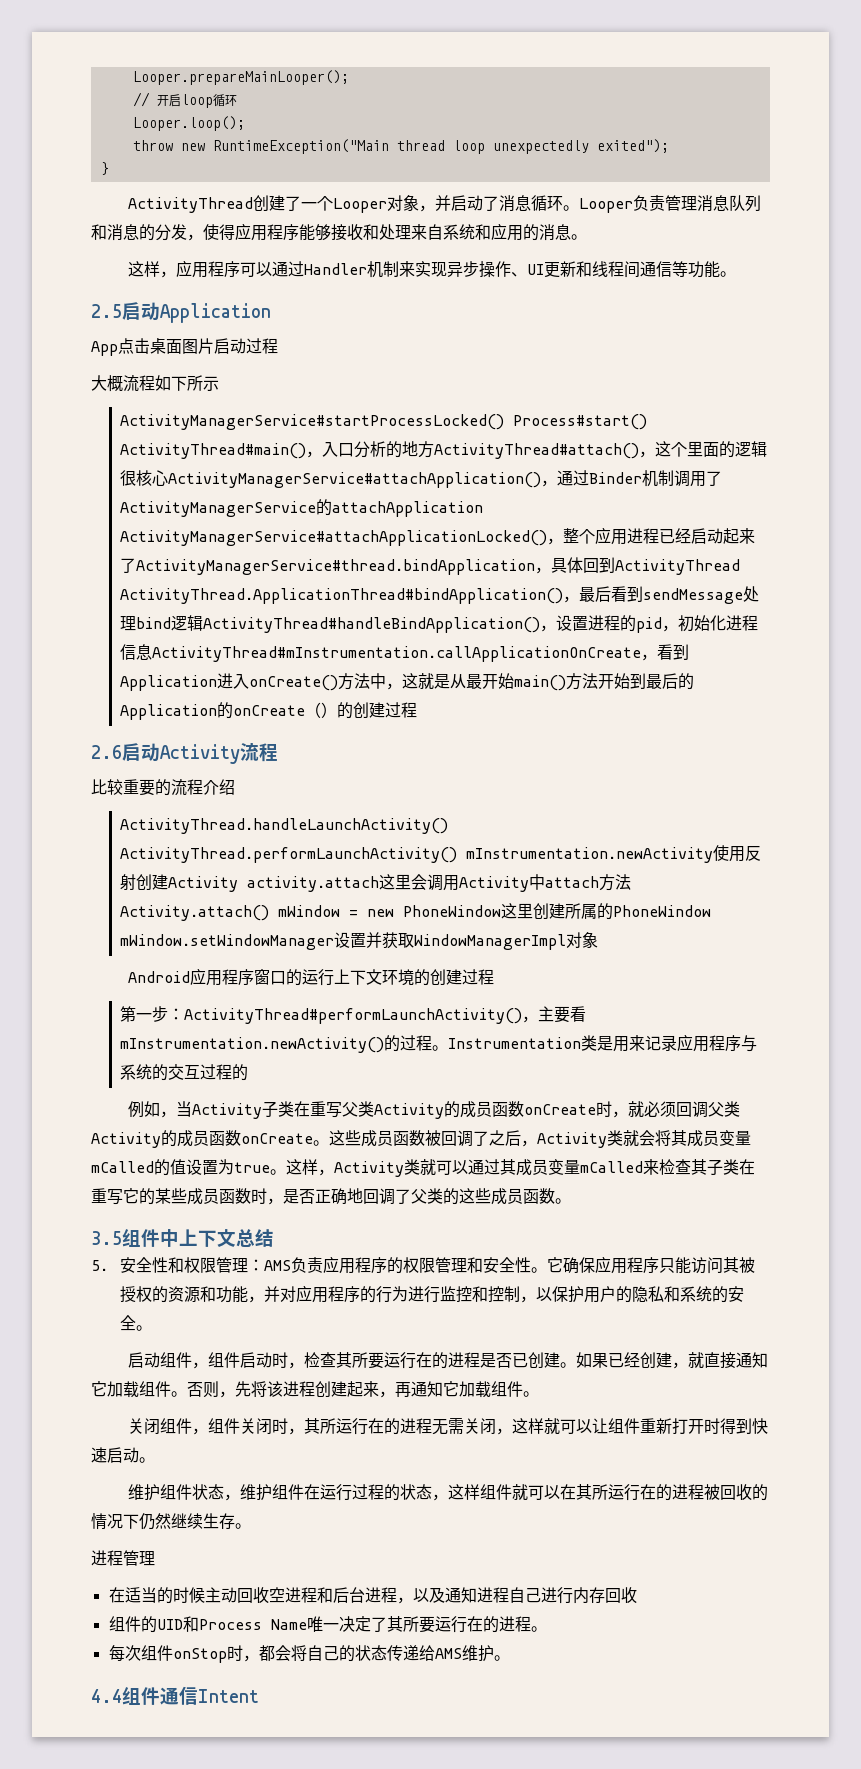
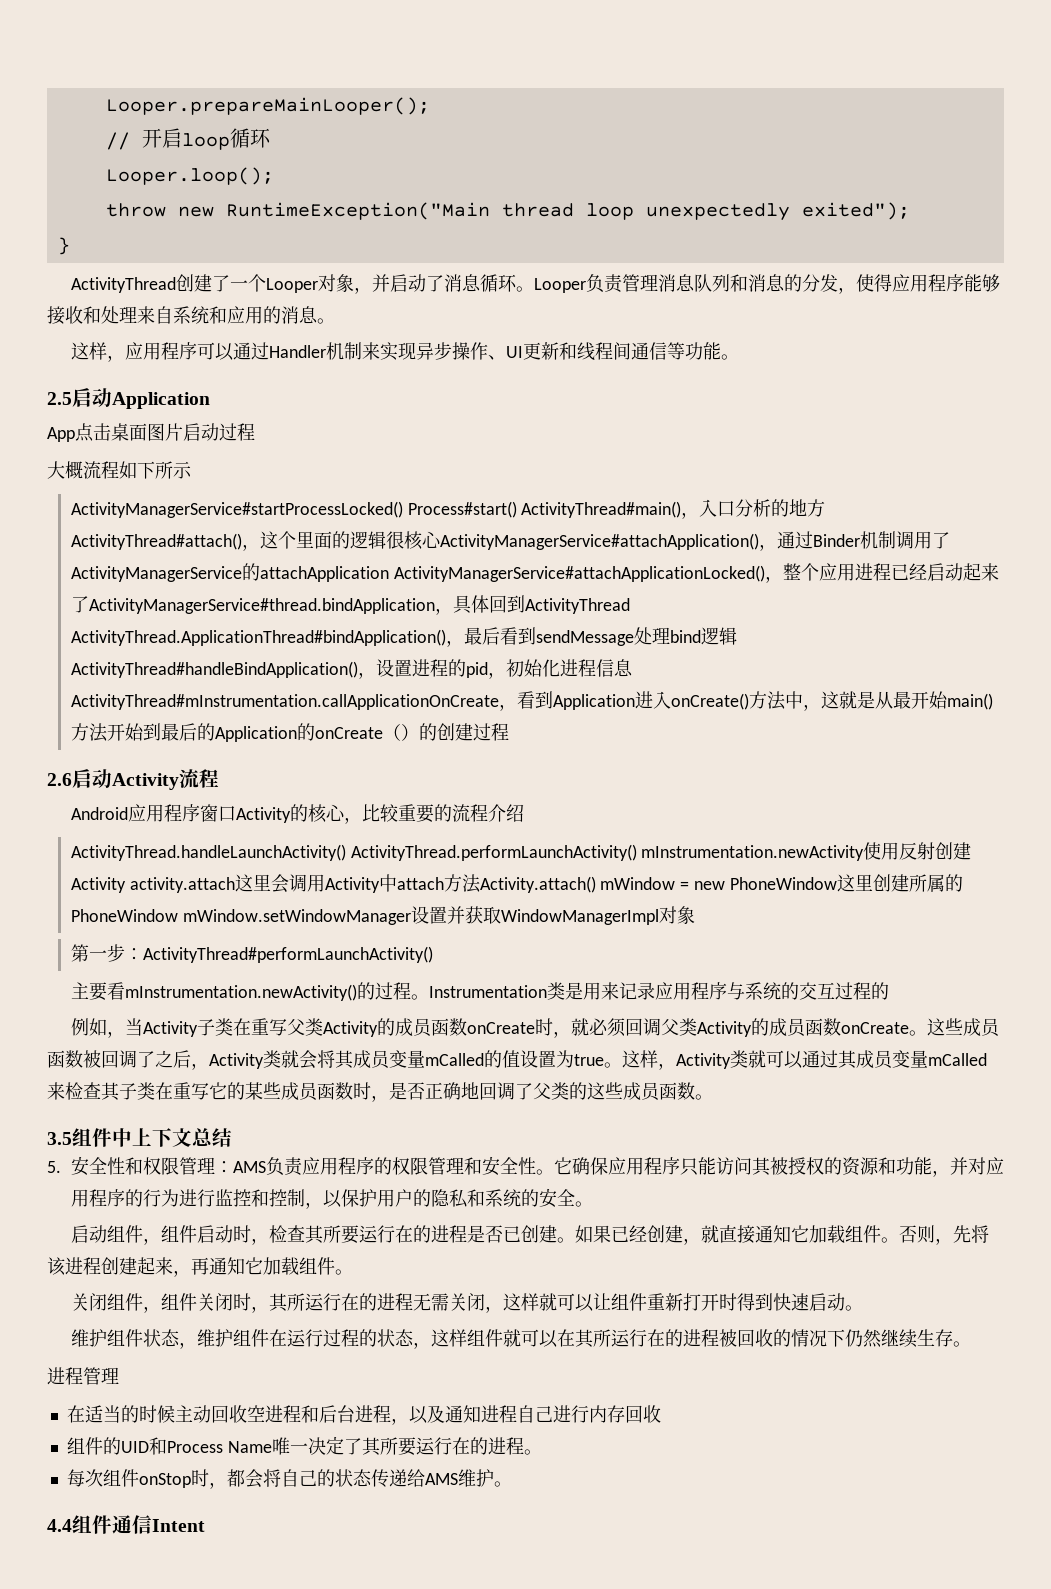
- 比较重要的流程介绍
+ Android应用程序窗口Activity的核心，比较重要的流程介绍
- Android应用程序窗口的运行上下文环境的创建过程
- 第一步：ActivityThread#performLaunchActivity()，主要看mInstrumentation.newActivity()的过程。
+ 第一步：ActivityThread#performLaunchActivity()
+ 主要看mInstrumentation.newActivity()的过程。

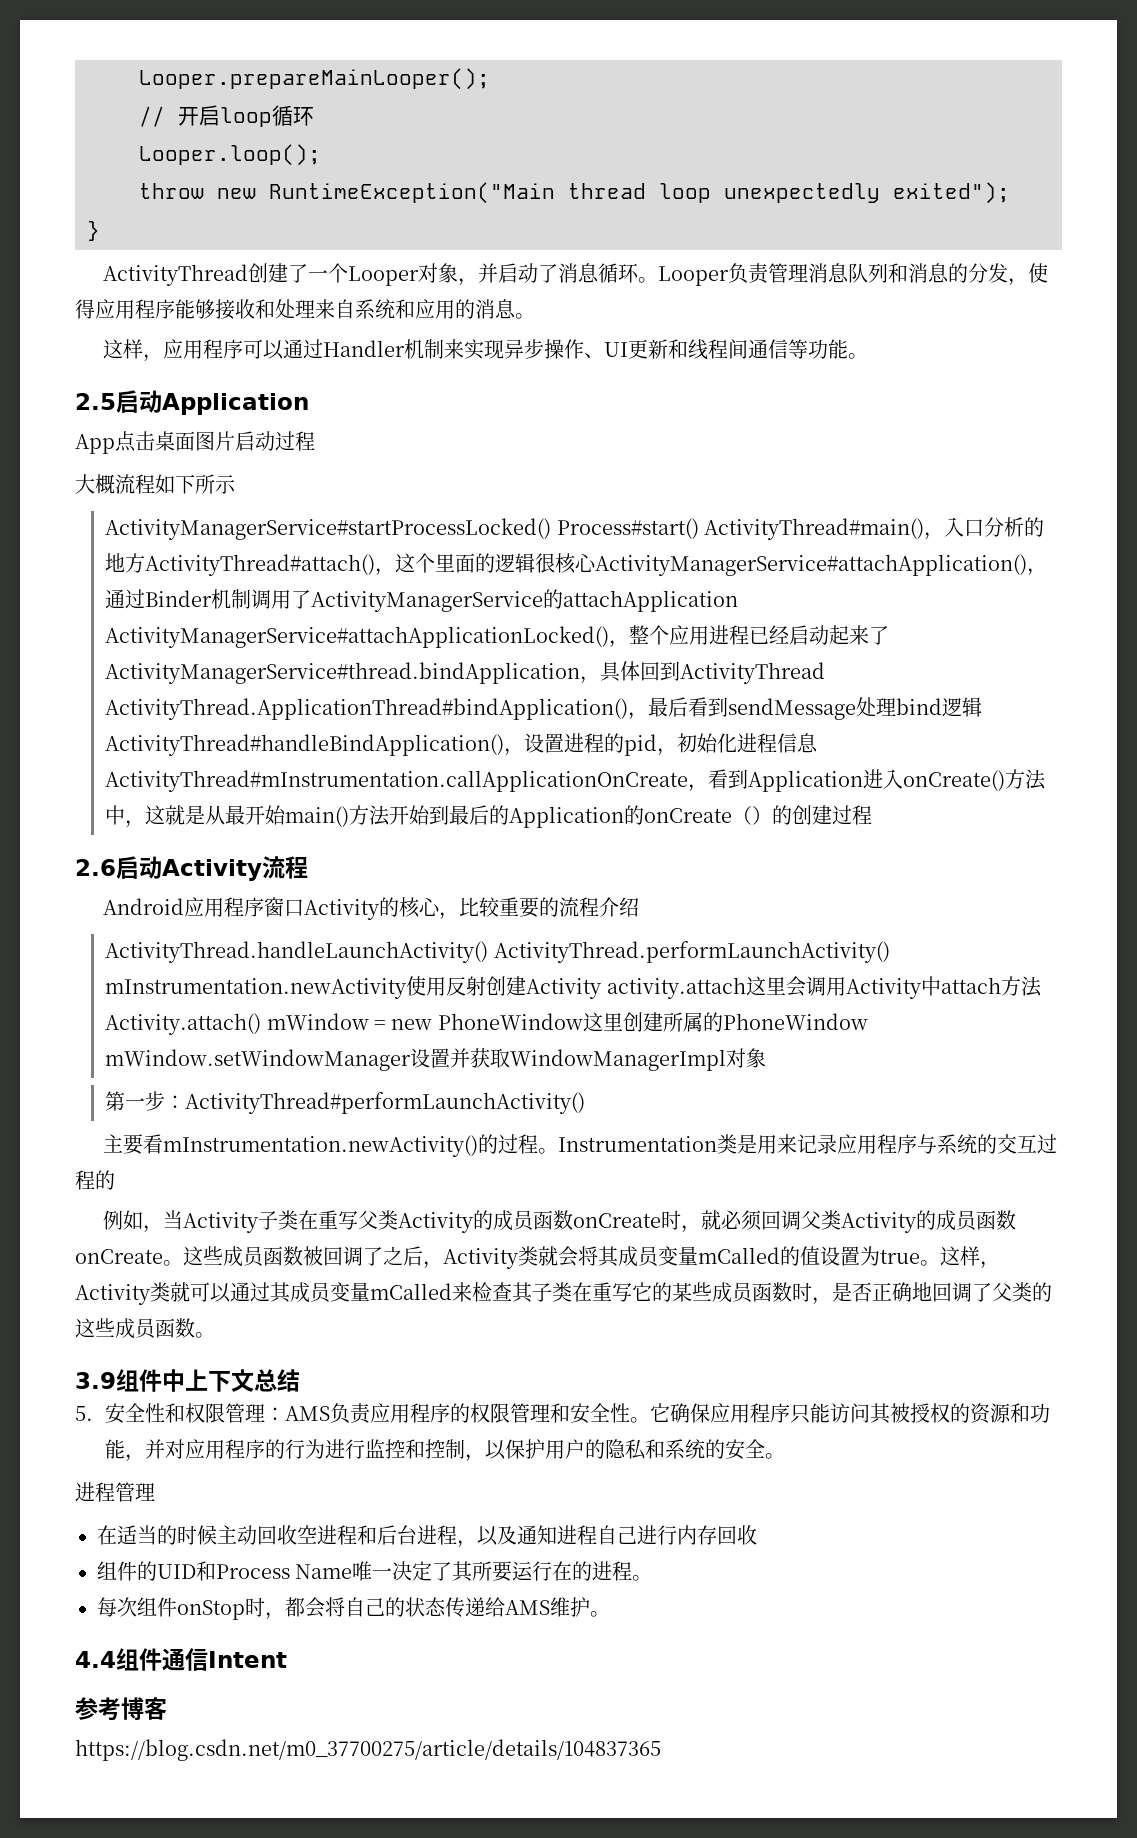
- 3.5组件中上下文总结
+ 3.9组件中上下文总结
- 启动组件，组件启动时，检查其所要运行在的进程是否已创建。如果已经创建，就直接通知它加载组件。否则，先将该进程创建起来，再通知它加载组件。
- 关闭组件，组件关闭时，其所运行在的进程无需关闭，这样就可以让组件重新打开时得到快速启动。
- 维护组件状态，维护组件在运行过程的状态，这样组件就可以在其所运行在的进程被回收的情况下仍然继续生存。
+ 参考博客
+ https://blog.csdn.net/m0_37700275/article/details/104837365

